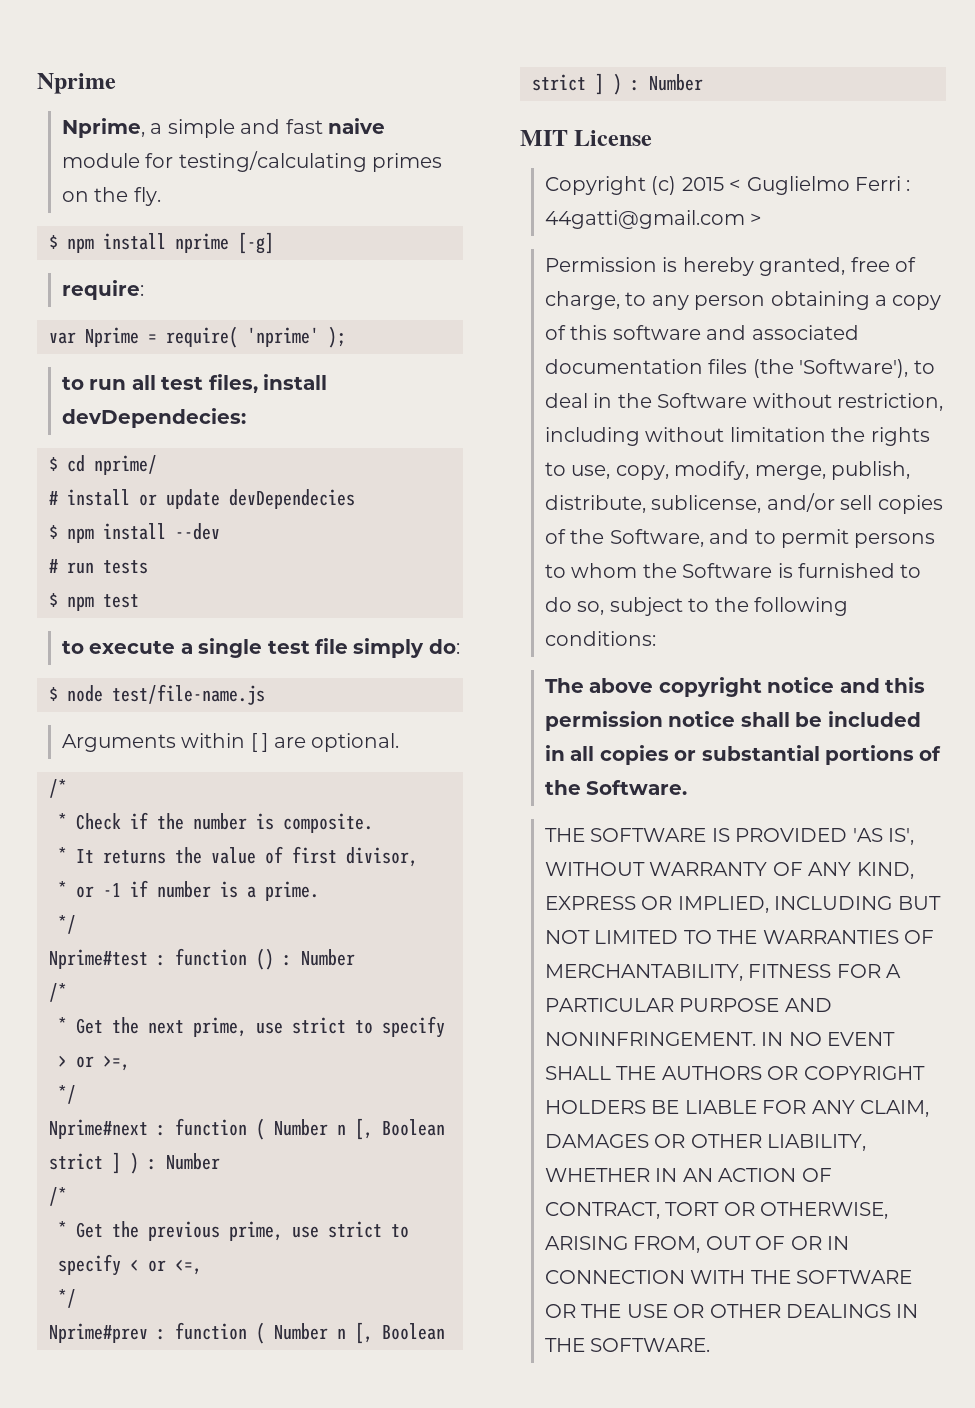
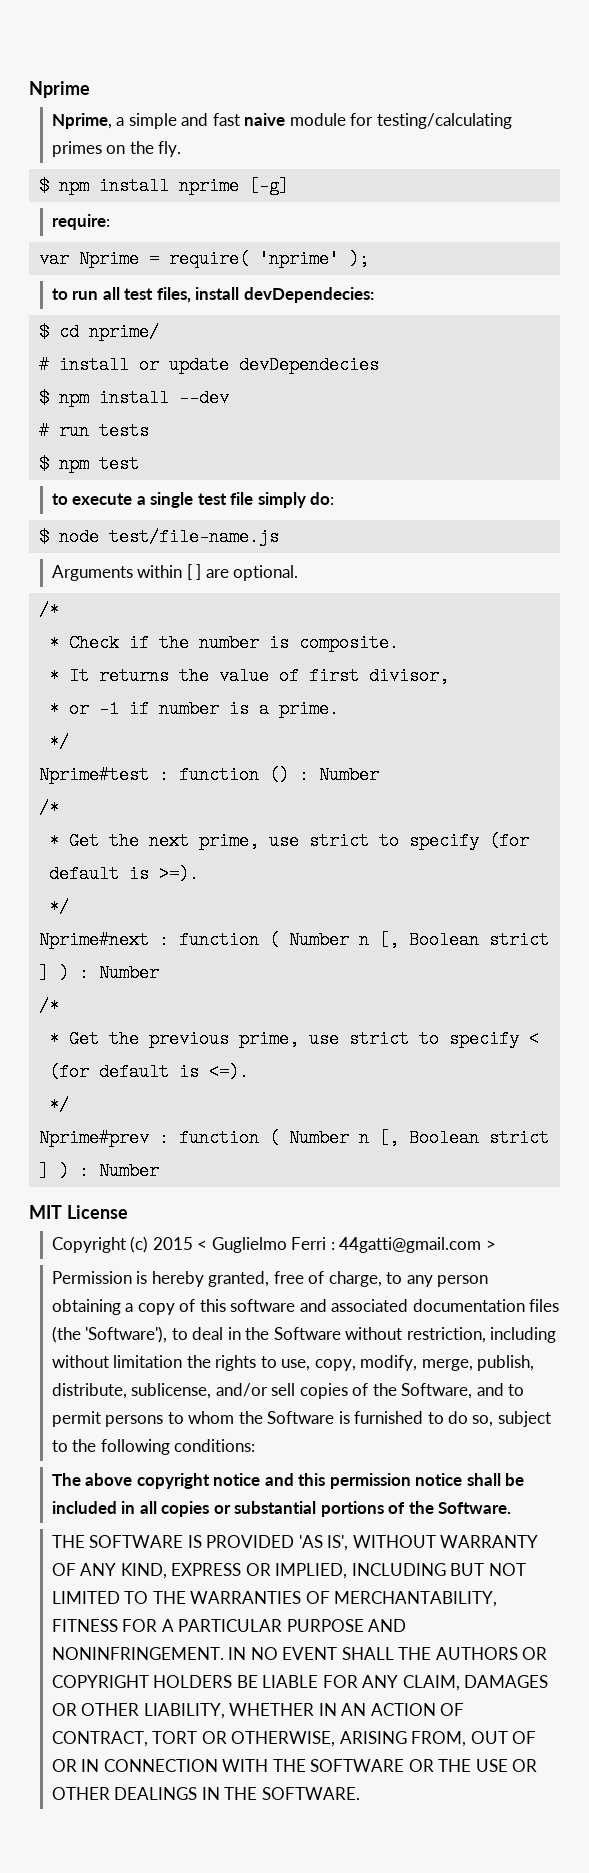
- * Get the next prime, use strict to specify > or >=,
+ * Get the next prime, use strict to specify (for default is >=).
- * Get the previous prime, use strict to specify < or <=,
+ * Get the previous prime, use strict to specify < (for default is <=).

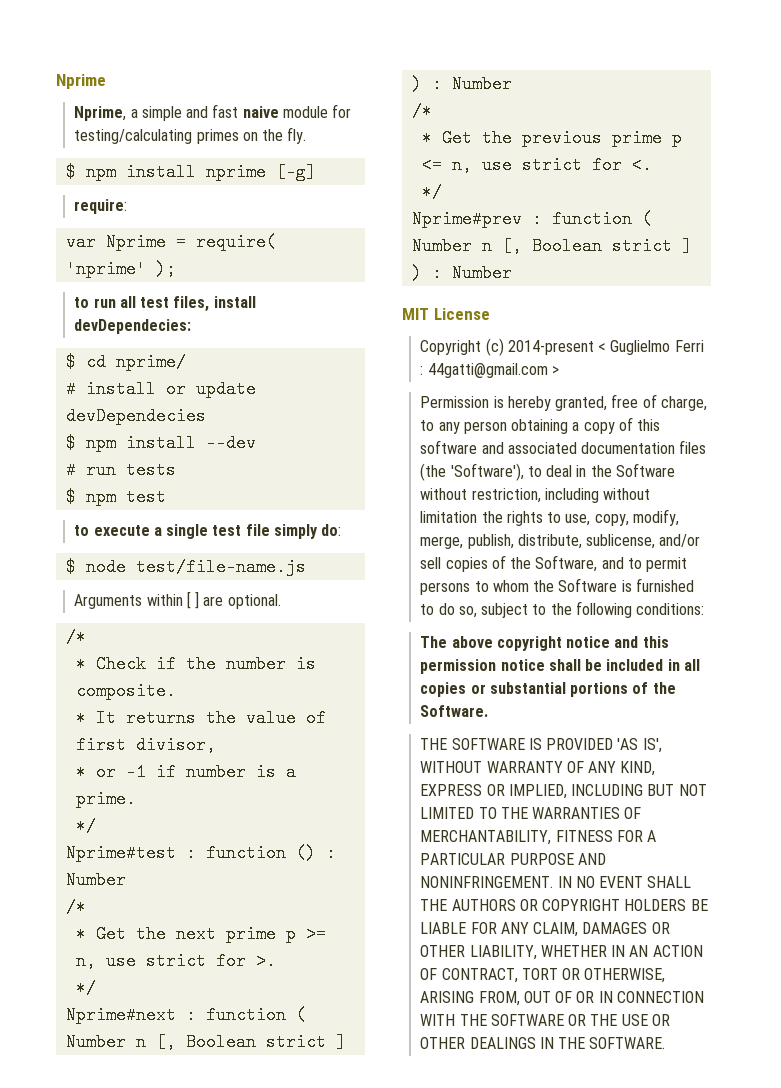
- * Get the next prime, use strict to specify (for default is >=).
+ * Get the next prime p >= n, use strict for >.
- * Get the previous prime, use strict to specify < (for default is <=).
+ * Get the previous prime p <= n, use strict for <.
- Copyright (c) 2015 < Guglielmo Ferri : 44gatti@gmail.com >
+ Copyright (c) 2014-present < Guglielmo Ferri : 44gatti@gmail.com >

